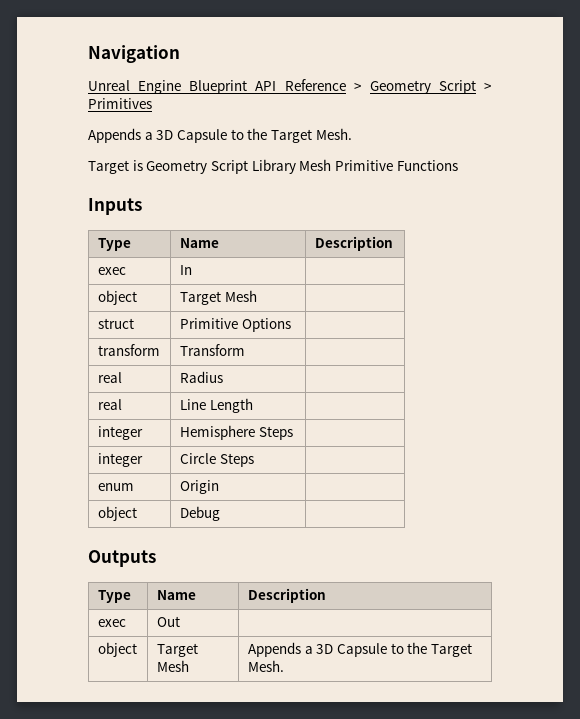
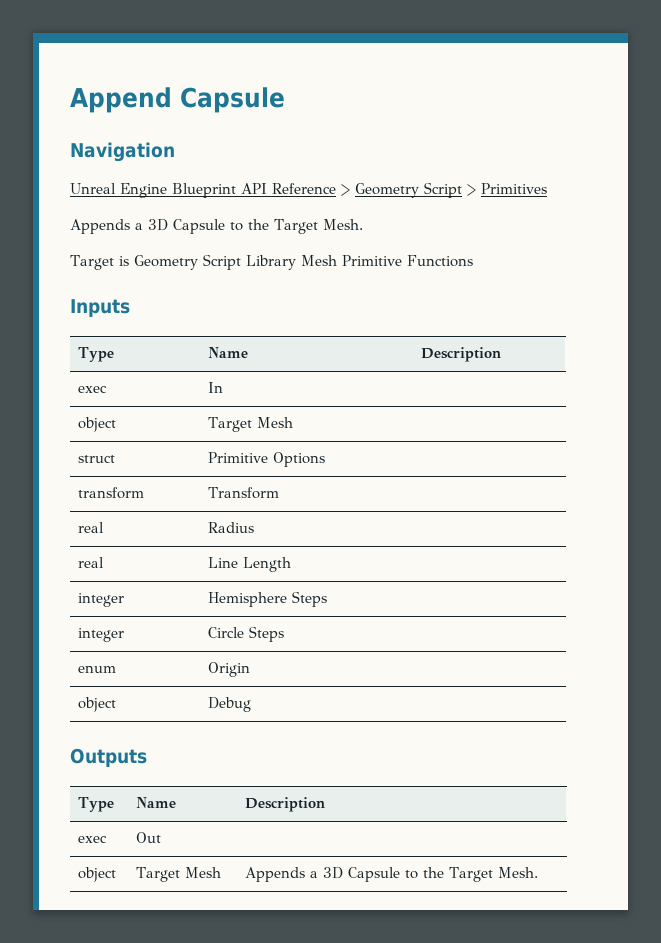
+ Append Capsule

